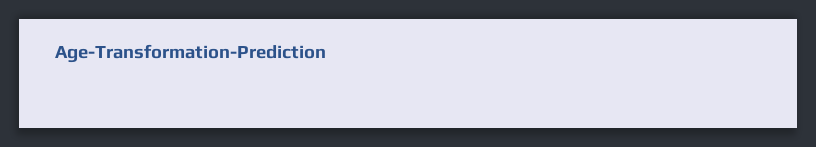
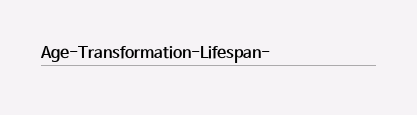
- Age-Transformation-Prediction
+ Age-Transformation-Lifespan-

